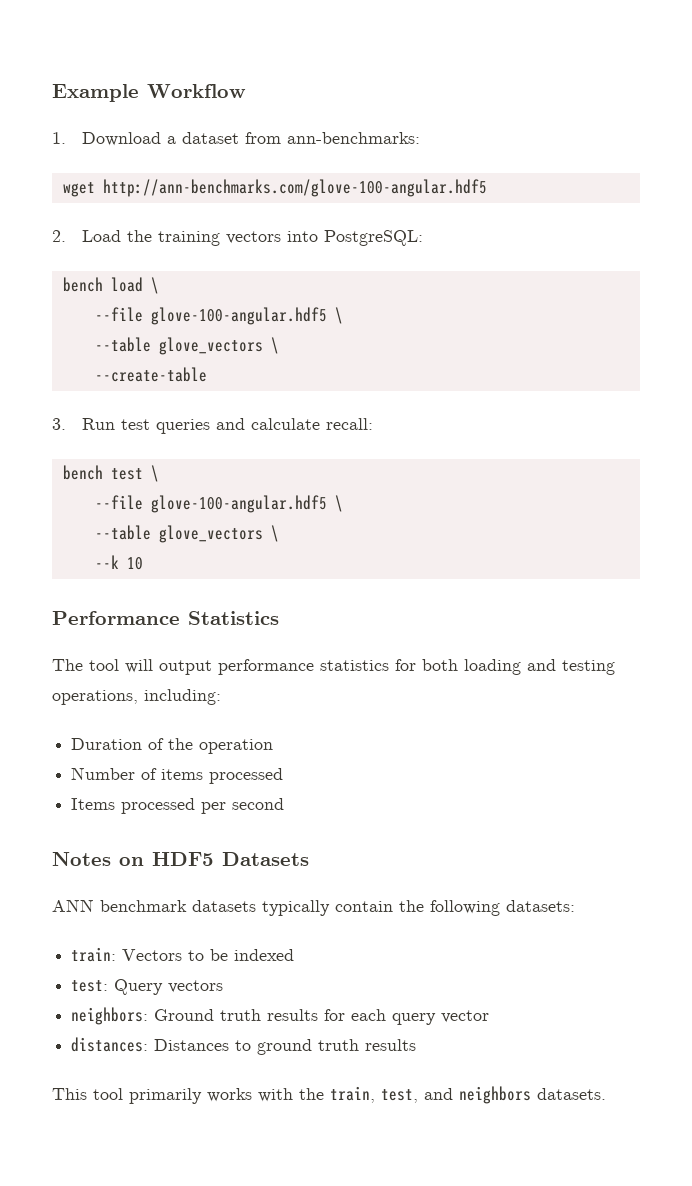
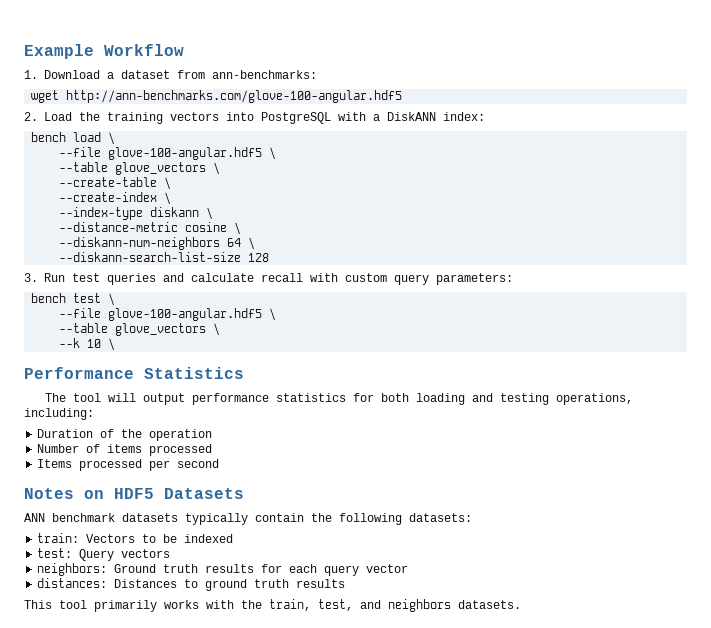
- 2. Load the training vectors into PostgreSQL:
+ 2. Load the training vectors into PostgreSQL with a DiskANN index:
- --create-table
+ --create-table \
+ --create-index \
+ --index-type diskann \
+ --distance-metric cosine \
+ --diskann-num-neighbors 64 \
+ --diskann-search-list-size 128
- 3. Run test queries and calculate recall:
+ 3. Run test queries and calculate recall with custom query parameters:
- --k 10
+ --k 10 \

